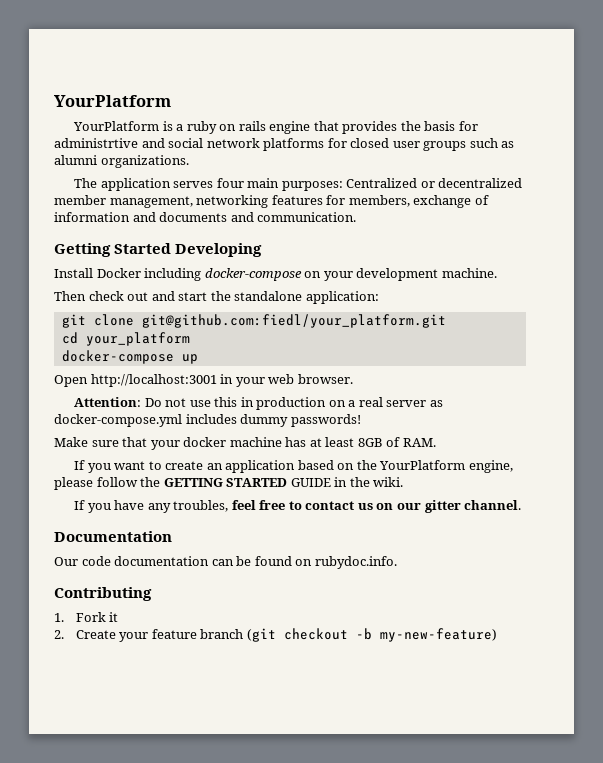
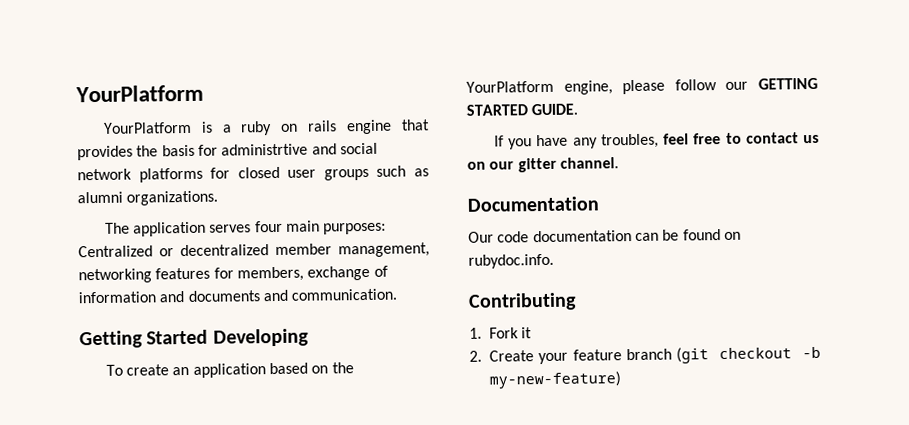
- Install Docker including docker-compose on your development machine.
- Then check out and start the standalone application:
- git clone git@github.com:fiedl/your_platform.git
- cd your_platform
- docker-compose up
- Open http://localhost:3001 in your web browser.
- Attention: Do not use this in production on a real server as docker-compose.yml includes dummy passwords!
- Make sure that your docker machine has at least 8GB of RAM.
- If you want to create an application based on the YourPlatform engine, please follow the GETTING STARTED GUIDE in the wiki.
+ To create an application based on the YourPlatform engine, please follow our GETTING STARTED GUIDE.

